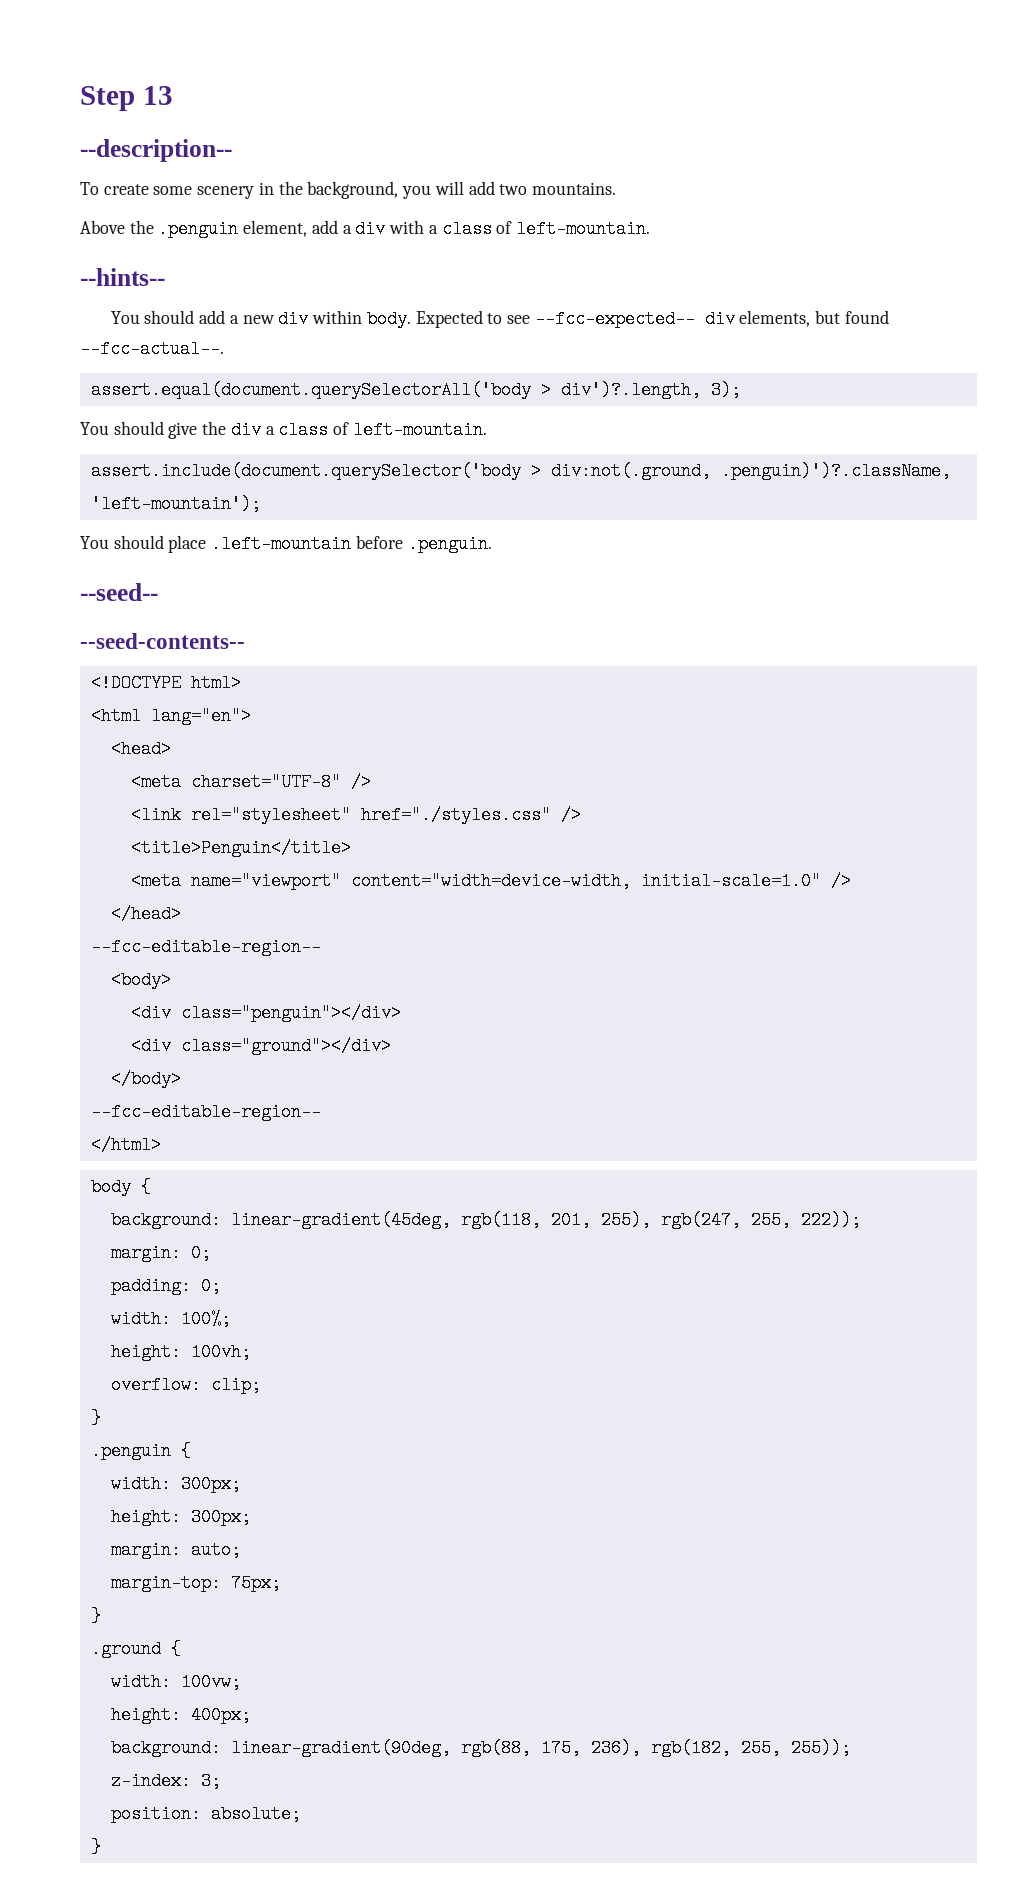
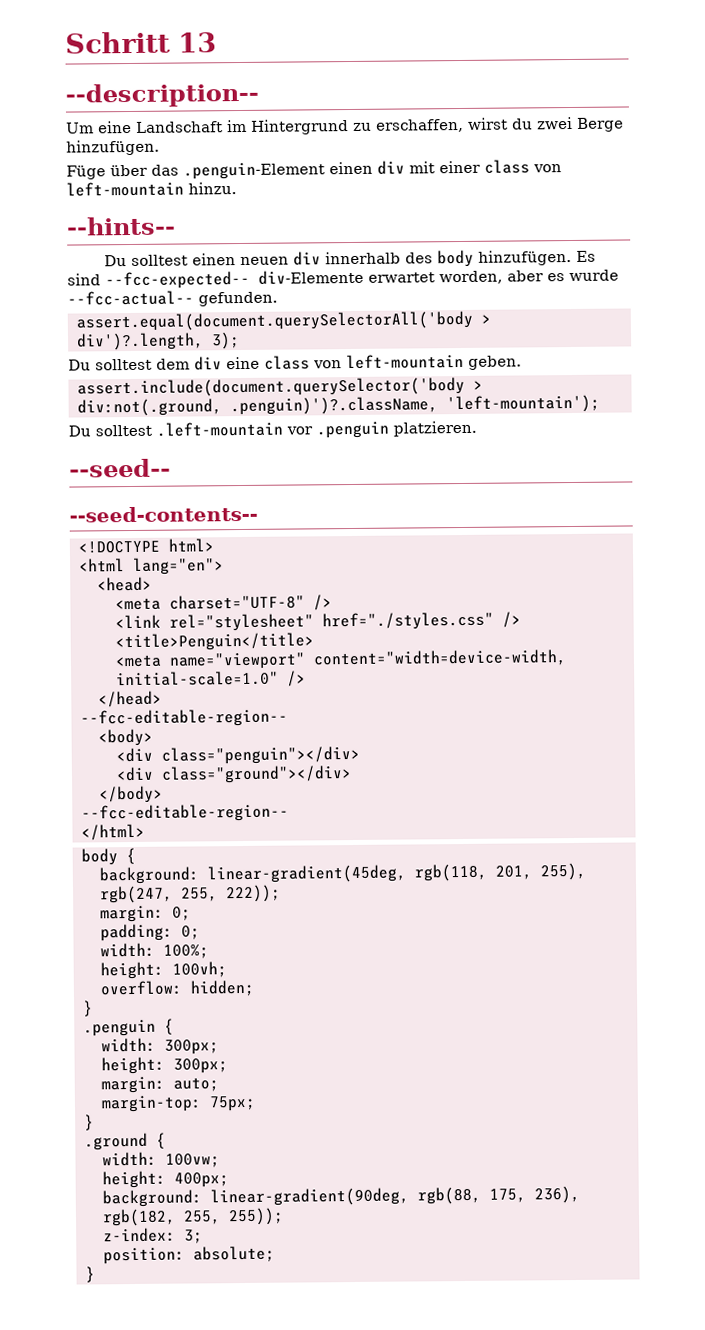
- Step 13
+ Schritt 13
- To create some scenery in the background, you will add two mountains.
- Above the .penguin element, add a div with a class of left-mountain.
+ Um eine Landschaft im Hintergrund zu erschaffen, wirst du zwei Berge hinzufügen.
+ Füge über das .penguin-Element einen div mit einer class von left-mountain hinzu.
  --hints--
- You should add a new div within body. Expected to see --fcc-expected-- div elements, but found --fcc-actual--.
+ Du solltest einen neuen div innerhalb des body hinzufügen. Es sind --fcc-expected-- div-Elemente erwartet worden, aber es wurde --fcc-actual-- gefunden.
  assert.equal(document.querySelectorAll('body > div')?.length, 3);
- You should give the div a class of left-mountain.
+ Du solltest dem div eine class von left-mountain geben.
- You should place .left-mountain before .penguin.
+ Du solltest .left-mountain vor .penguin platzieren.
- overflow: clip;
+ overflow: hidden;

